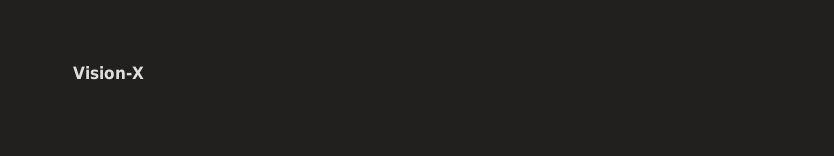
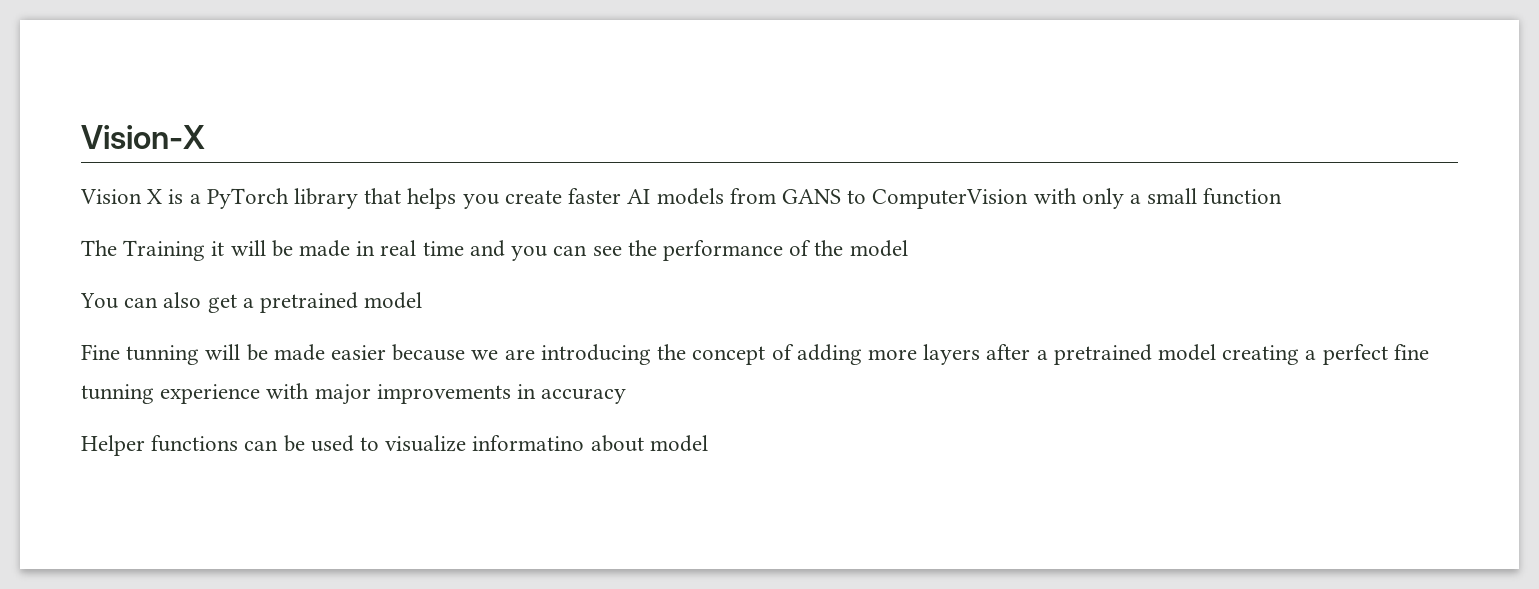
+ Vision X is a PyTorch library that helps you create faster AI models from GANS to ComputerVision with only a small function
+ The Training it will be made in real time and you can see the performance of the model
+ You can also get a pretrained model
+ Fine tunning will be made easier because we are introducing the concept of adding more layers after a pretrained model creating a perfect fine tunning experience with major improvements in accuracy
+ Helper functions can be used to visualize informatino about model

